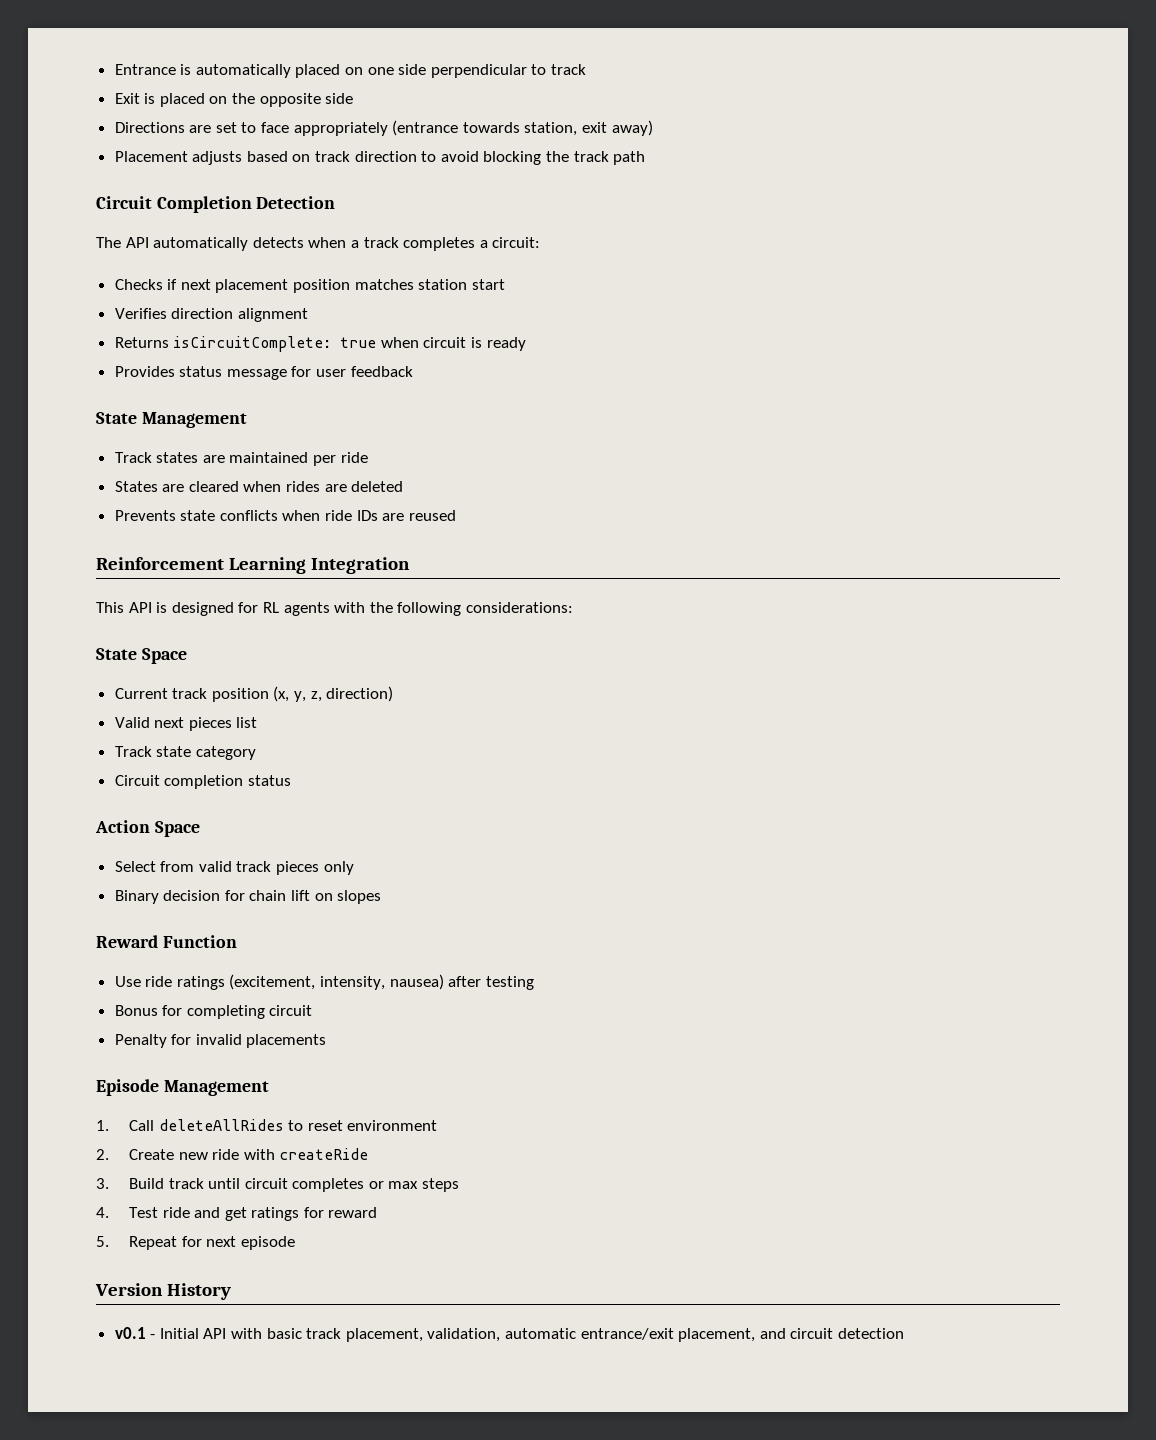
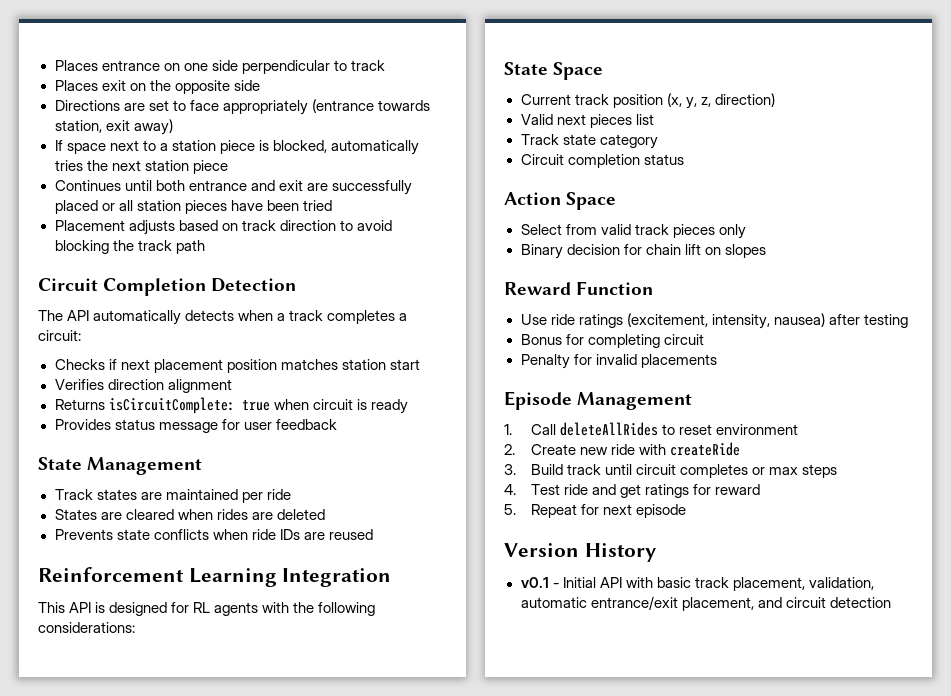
- Entrance is automatically placed on one side perpendicular to track
+ Places entrance on one side perpendicular to track
- Exit is placed on the opposite side
+ Places exit on the opposite side
+ If space next to a station piece is blocked, automatically tries the next station piece
+ Continues until both entrance and exit are successfully placed or all station pieces have been tried

